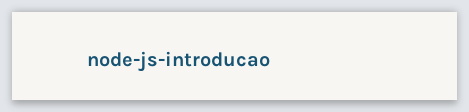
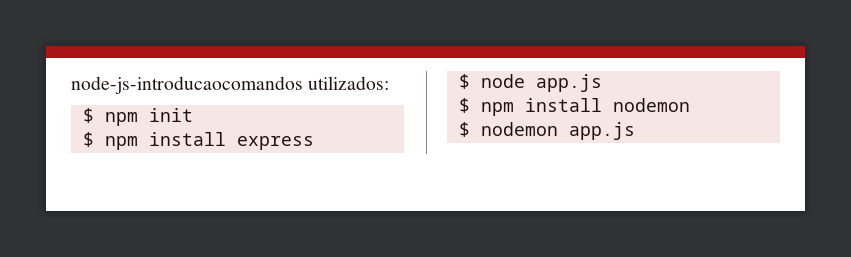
- node-js-introducao
+ node-js-introducaocomandos utilizados:
+ $ npm init
+ $ npm install express
+ $ node app.js
+ $ npm install nodemon
+ $ nodemon app.js

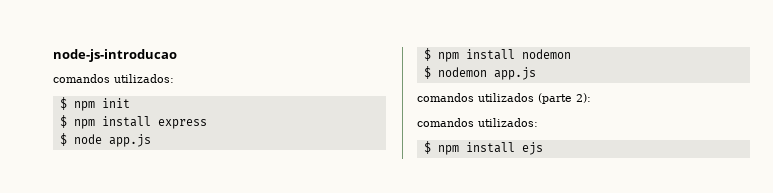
- node-js-introducaocomandos utilizados:
+ node-js-introducao
+ comandos utilizados:
+ comandos utilizados (parte 2):
+ comandos utilizados:
+ $ npm install ejs

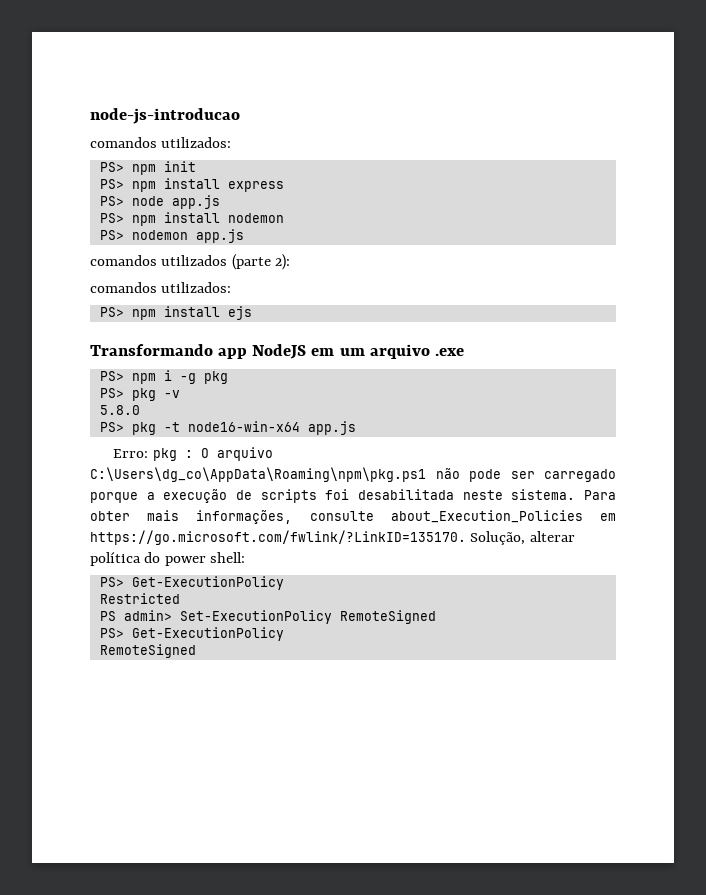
- $ npm init
+ PS> npm init
- $ npm install express
+ PS> npm install express
- $ node app.js
+ PS> node app.js
- $ npm install nodemon
+ PS> npm install nodemon
- $ nodemon app.js
+ PS> nodemon app.js
- $ npm install ejs
+ PS> npm install ejs
+ Transformando app NodeJS em um arquivo .exe
+ PS> npm i -g pkg
+ PS> pkg -v
+ 5.8.0
+ PS> pkg -t node16-win-x64 app.js
+ Erro: pkg : O arquivo C:\Users\dg_co\AppData\Roaming\npm\pkg.ps1 não pode ser carregado porque a execução de scripts foi desabilitada neste sistema. Para obter mais informações, consulte about_Execution_Policies em https://go.microsoft.com/fwlink/?LinkID=135170. Solução, alterar política do power shell:
+ PS> Get-ExecutionPolicy
+ Restricted
+ PS admin> Set-ExecutionPolicy RemoteSigned
+ PS> Get-ExecutionPolicy
+ RemoteSigned

